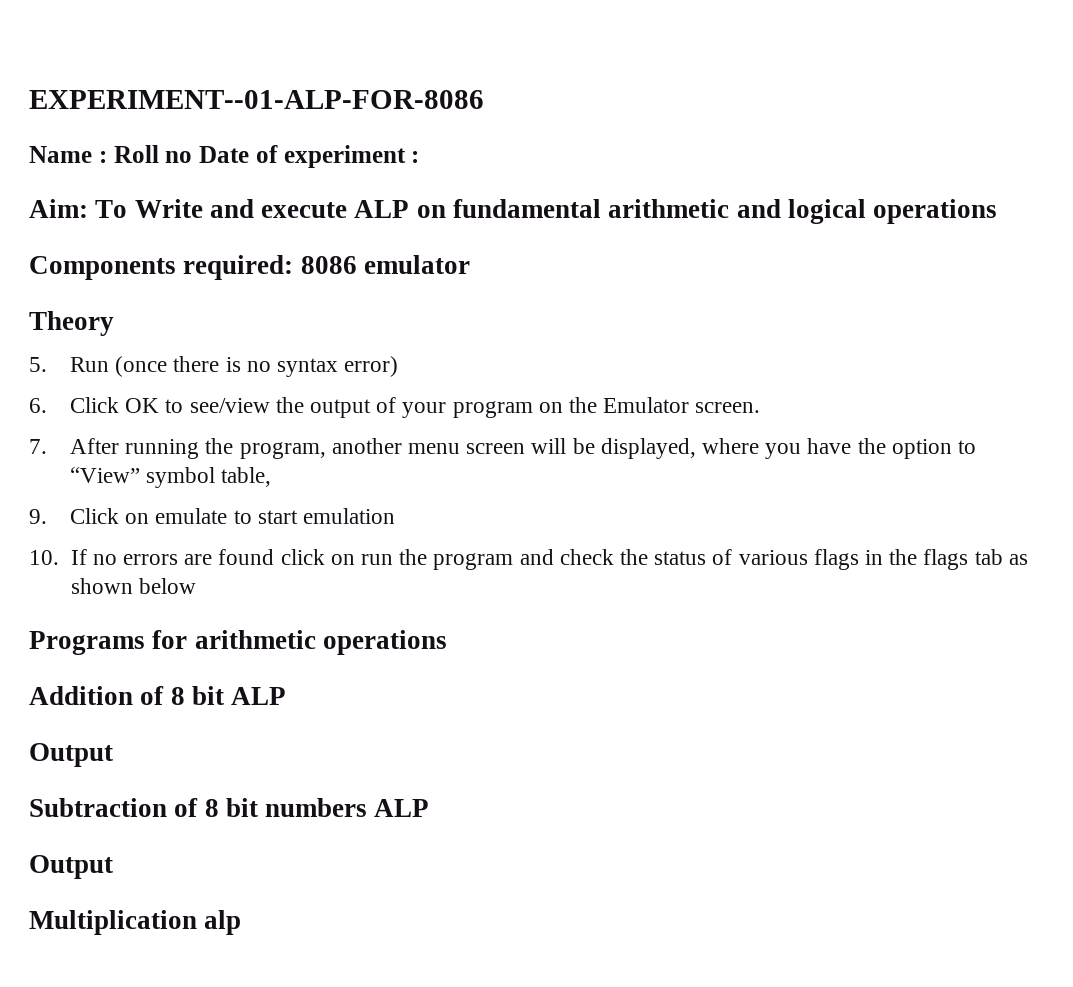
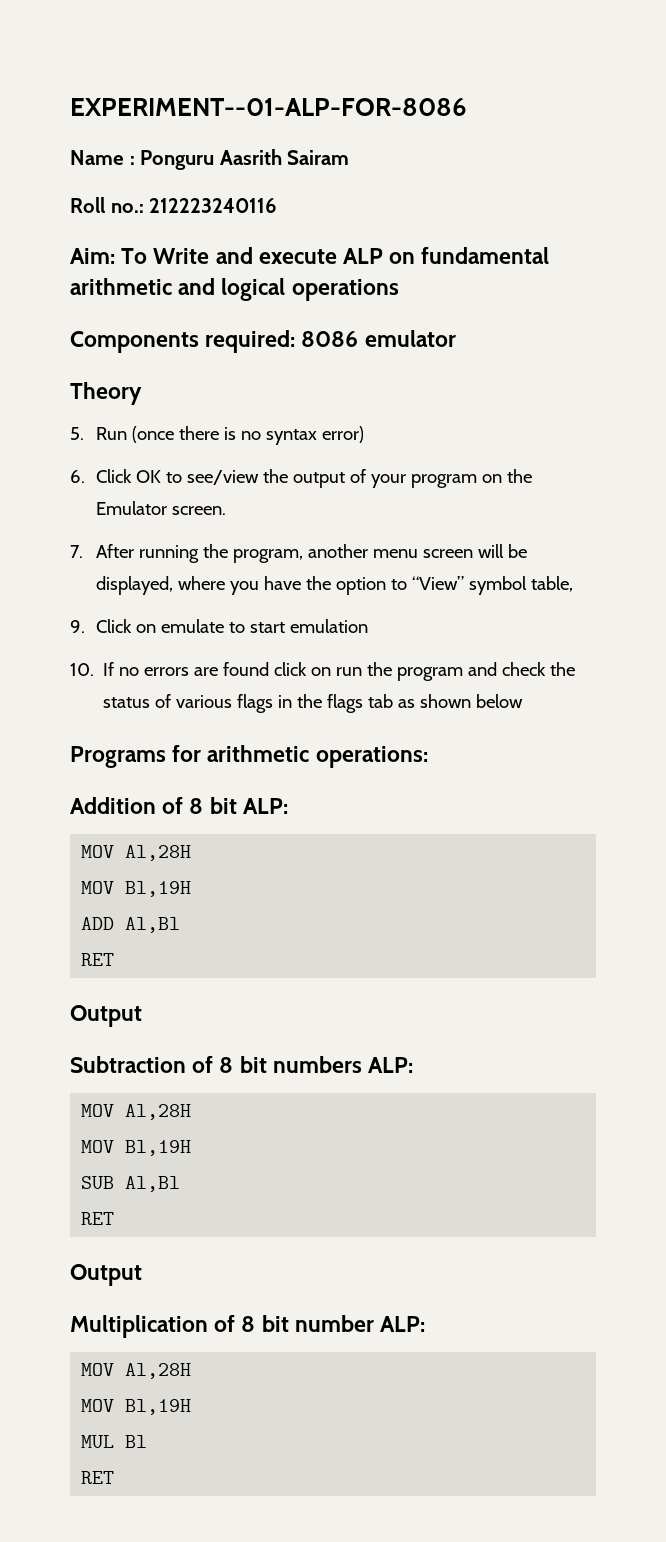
- Name : Roll no Date of experiment :
+ Name : Ponguru Aasrith Sairam
+ Roll no.: 212223240116
- Programs for arithmetic operations
+ Programs for arithmetic operations:
- Addition of 8 bit ALP
+ Addition of 8 bit ALP:
+ MOV Al,28H
+ MOV Bl,19H
+ ADD Al,Bl
+ RET
- Subtraction of 8 bit numbers ALP
+ Subtraction of 8 bit numbers ALP:
+ MOV Al,28H
+ MOV Bl,19H
+ SUB Al,Bl
+ RET
  Output
- Multiplication alp
+ Multiplication of 8 bit number ALP:
+ MOV Al,28H
+ MOV Bl,19H
+ MUL Bl
+ RET

